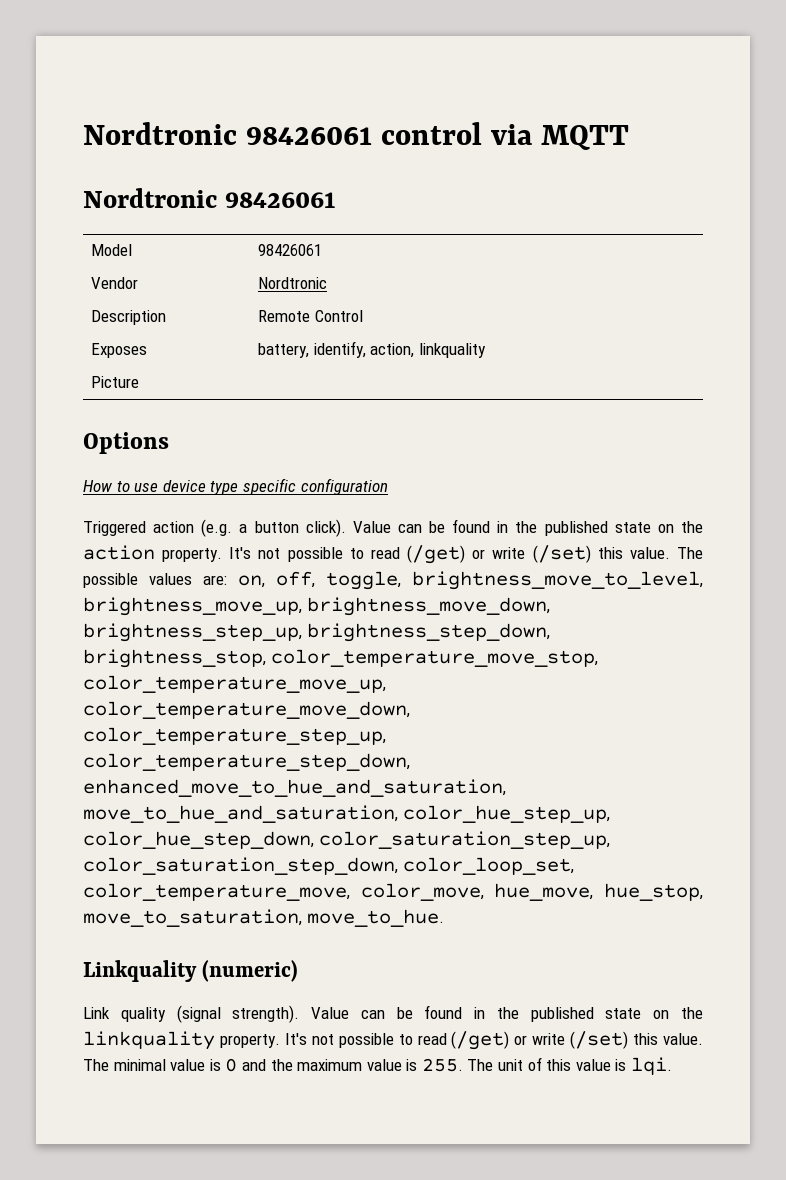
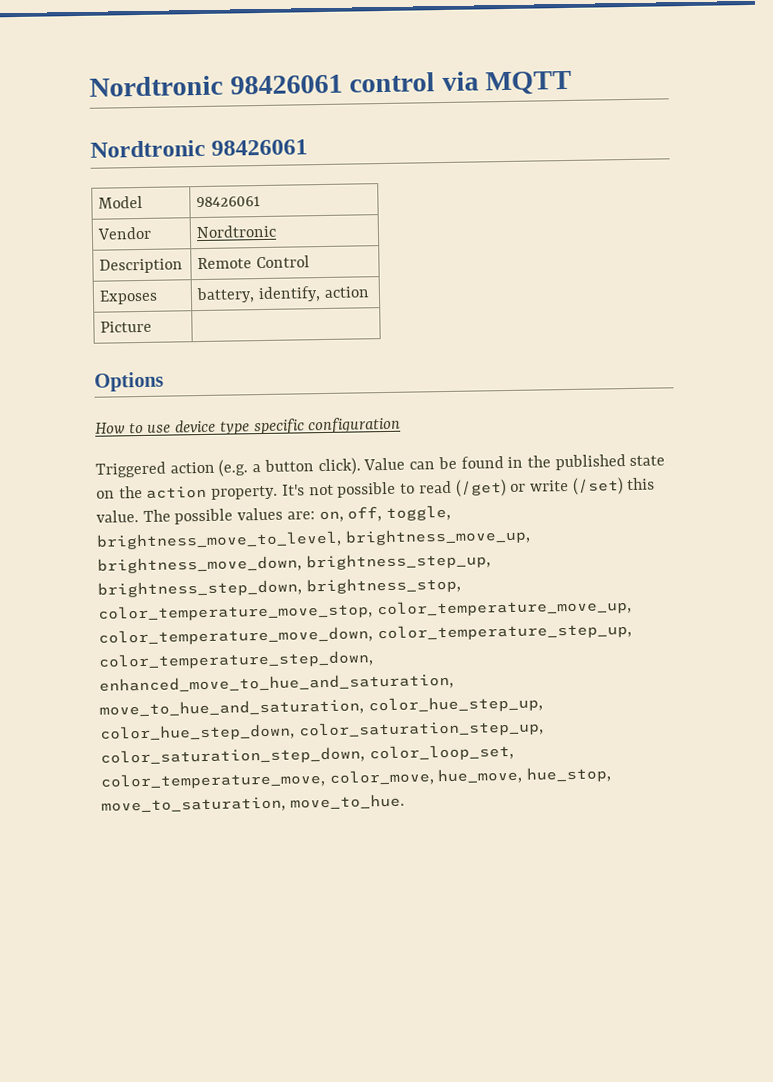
- Exposes | battery, identify, action, linkquality
+ Exposes | battery, identify, action
- Linkquality (numeric)
- Link quality (signal strength). Value can be found in the published state on the linkquality property. It's not possible to read (/get) or write (/set) this value. The minimal value is 0 and the maximum value is 255. The unit of this value is lqi.

